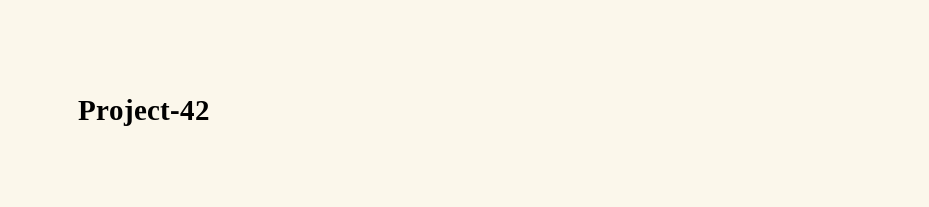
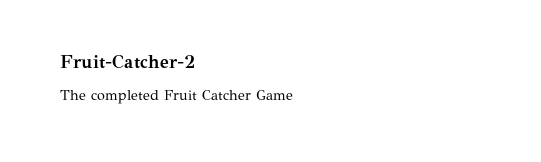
- Project-42
+ Fruit-Catcher-2
+ The completed Fruit Catcher Game

